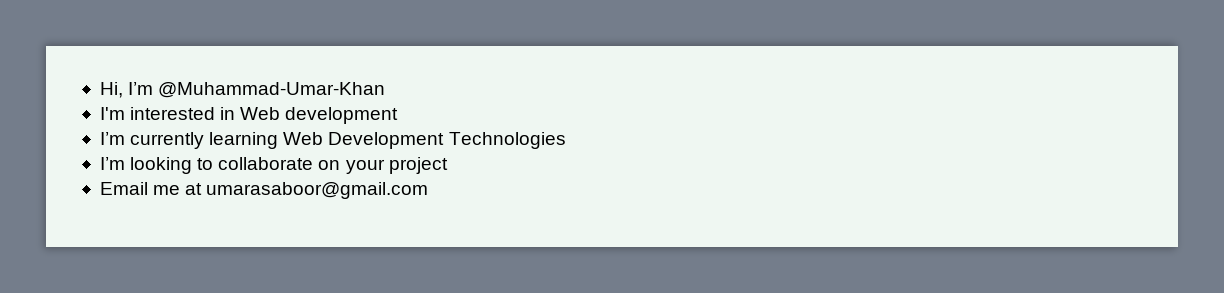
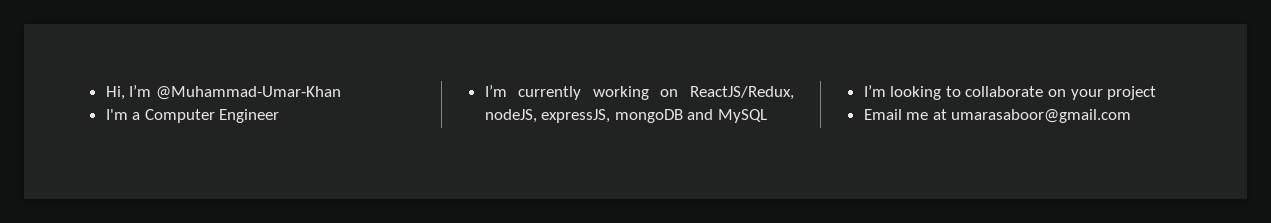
- I'm interested in Web development
- I’m currently learning Web Development Technologies
+ I'm a Computer Engineer
+ I’m currently working on ReactJS/Redux, nodeJS, expressJS, mongoDB and MySQL

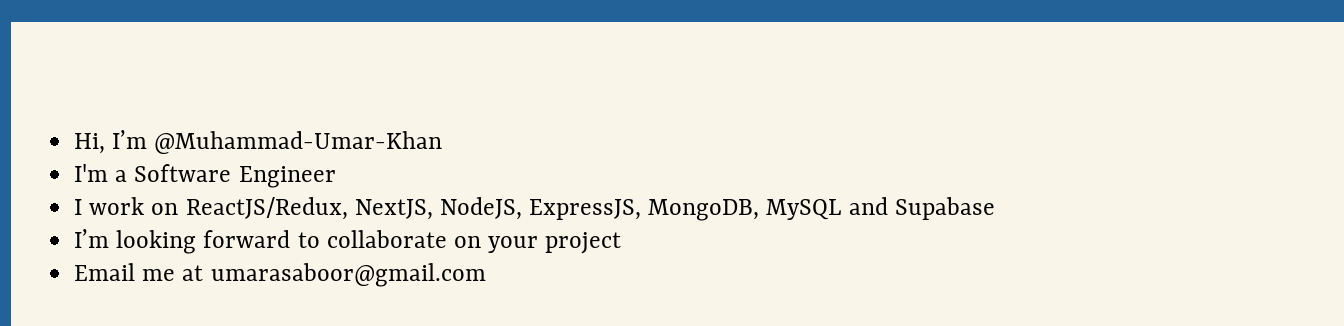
- I'm a Computer Engineer
+ I'm a Software Engineer
- I’m currently working on ReactJS/Redux, nodeJS, expressJS, mongoDB and MySQL
+ I work on ReactJS/Redux, NextJS, NodeJS, ExpressJS, MongoDB, MySQL and Supabase
- I’m looking to collaborate on your project
+ I’m looking forward to collaborate on your project

